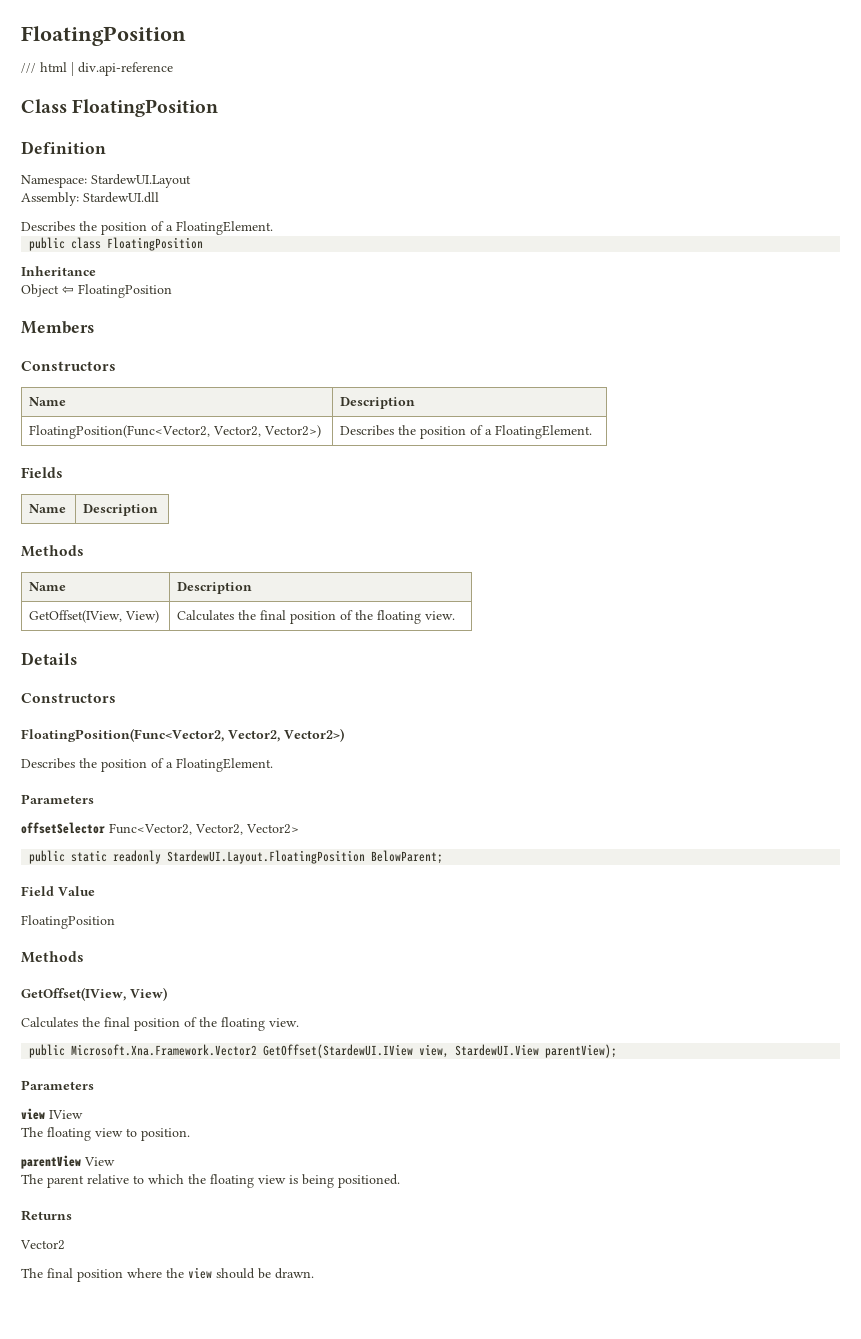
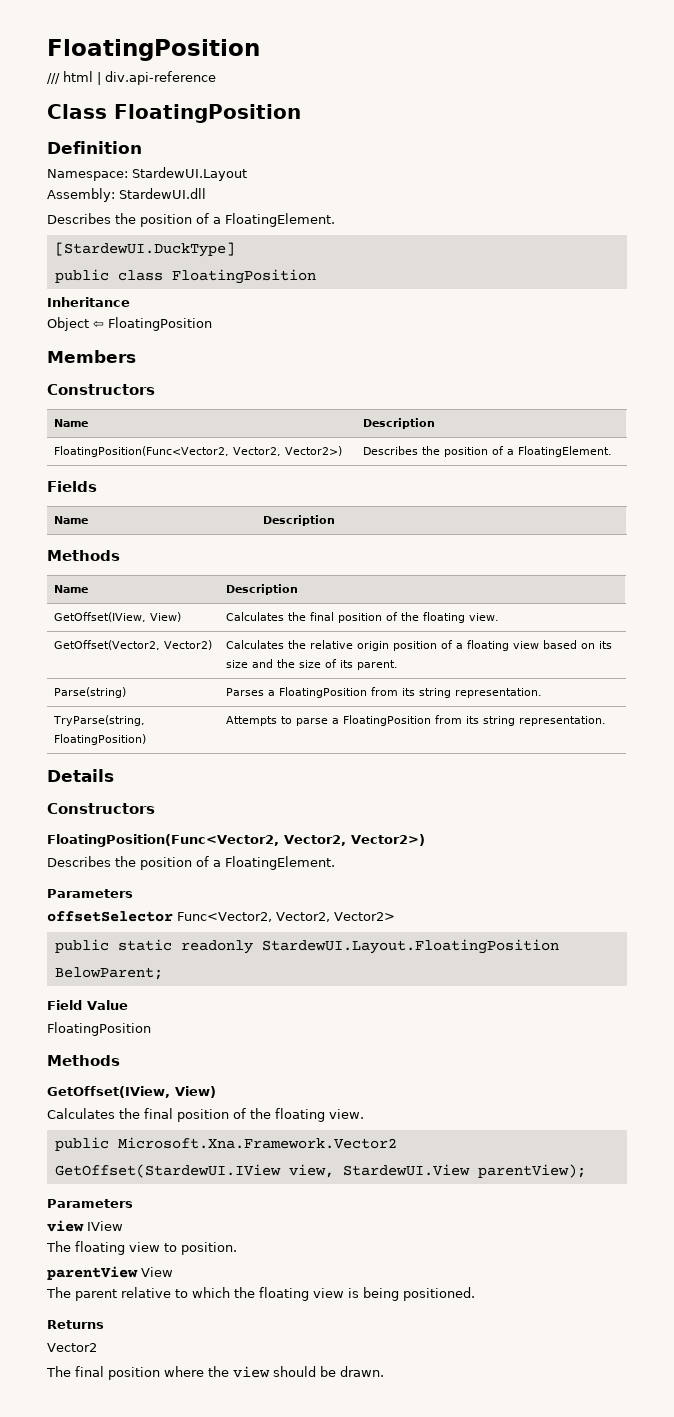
+ [StardewUI.DuckType]
+ GetOffset(Vector2, Vector2) | Calculates the relative origin position of a floating view based on its size and the size of its parent.
+ Parse(string) | Parses a FloatingPosition from its string representation.
+ TryParse(string, FloatingPosition) | Attempts to parse a FloatingPosition from its string representation.

